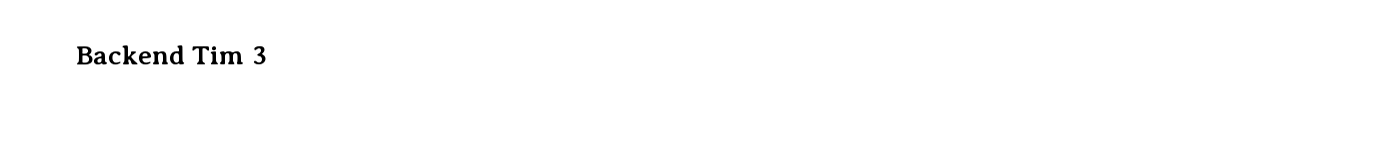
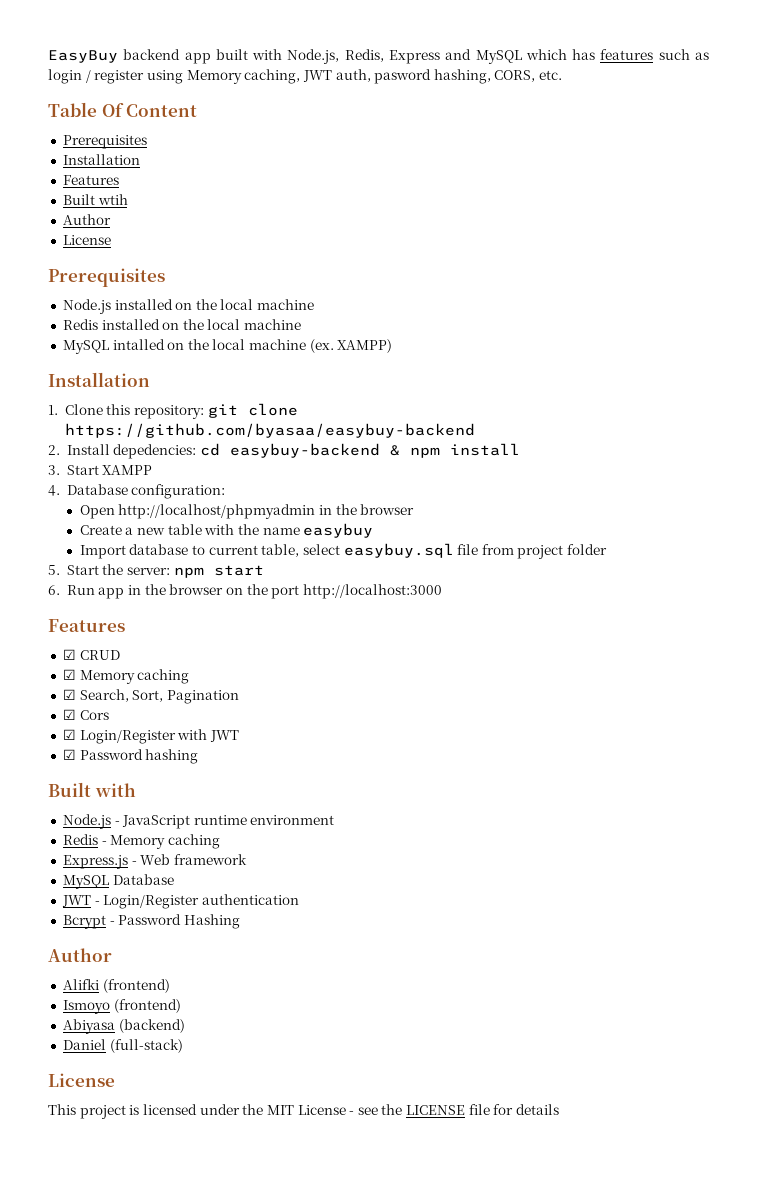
- Backend Tim 3
+ EasyBuy backend app built with Node.js, Redis, Express and MySQL which has features such as login / register using Memory caching, JWT auth, pasword hashing, CORS, etc.
+ Table Of Content
+ Prerequisites
+ Installation
+ Features
+ Built wtih
+ Author
+ License
+ Prerequisites
+ Node.js installed on the local machine
+ Redis installed on the local machine
+ MySQL intalled on the local machine (ex. XAMPP)
+ Installation
+ 1. Clone this repository: git clone https://github.com/byasaa/easybuy-backend
+ 2. Install depedencies: cd easybuy-backend & npm install
+ 3. Start XAMPP
+ 4. Database configuration:
+ Open http://localhost/phpmyadmin in the browser
+ Create a new table with the name easybuy
+ Import database to current table, select easybuy.sql file from project folder
+ 5. Start the server: npm start
+ 6. Run app in the browser on the port http://localhost:3000
+ Features
+ ☑ CRUD
+ ☑ Memory caching
+ ☑ Search, Sort, Pagination
+ ☑ Cors
+ ☑ Login/Register with JWT
+ ☑ Password hashing
+ Built with
+ Node.js - JavaScript runtime environment
+ Redis - Memory caching
+ Express.js - Web framework
+ MySQL Database
+ JWT - Login/Register authentication
+ Bcrypt - Password Hashing
+ Author
+ Alifki (frontend)
+ Ismoyo (frontend)
+ Abiyasa (backend)
+ Daniel (full-stack)
+ License
+ This project is licensed under the MIT License - see the LICENSE file for details

